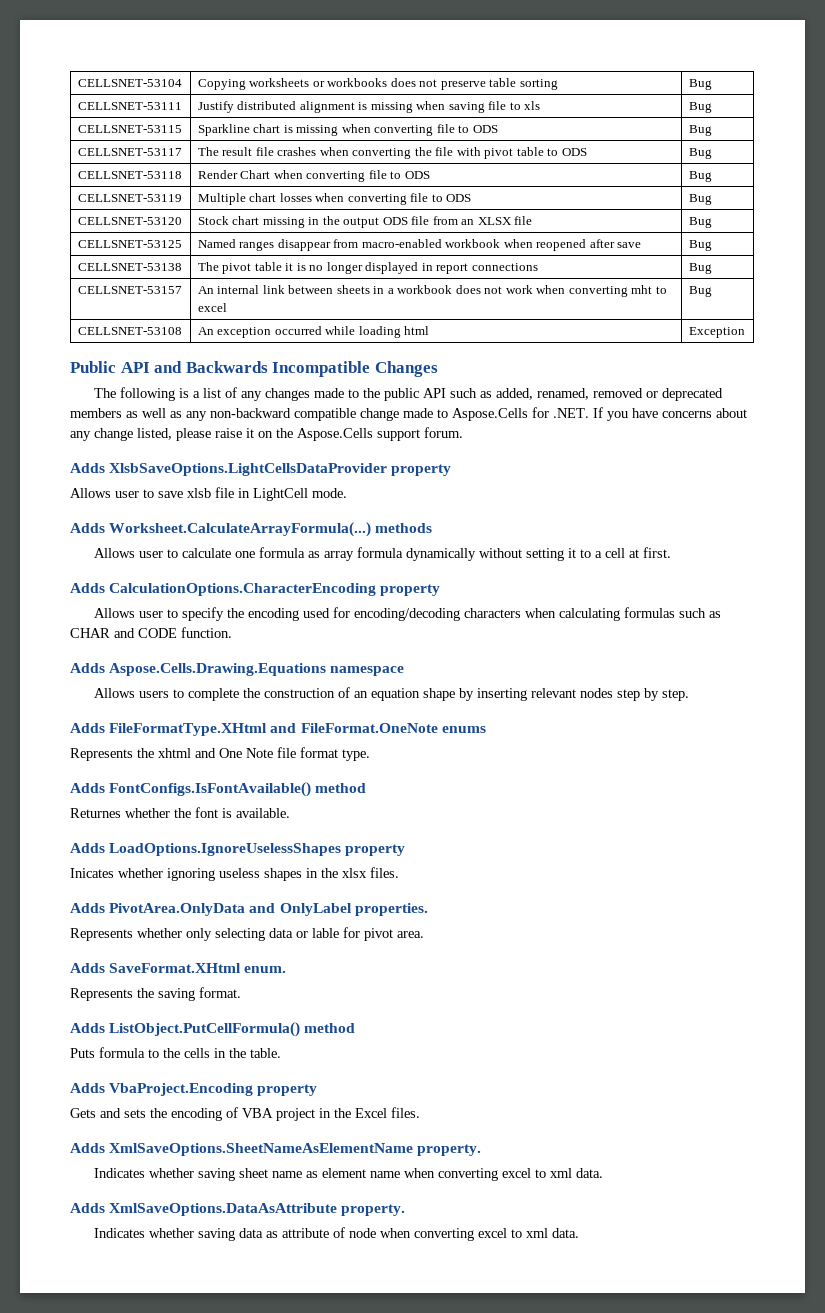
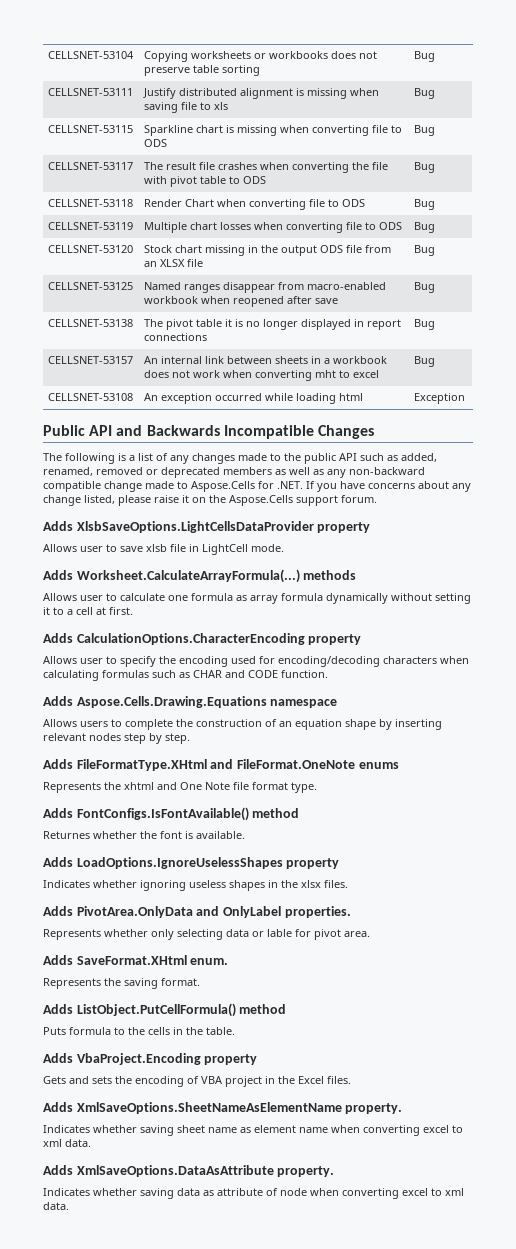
- Inicates whether ignoring useless shapes in the xlsx files.
+ Indicates whether ignoring useless shapes in the xlsx files.

